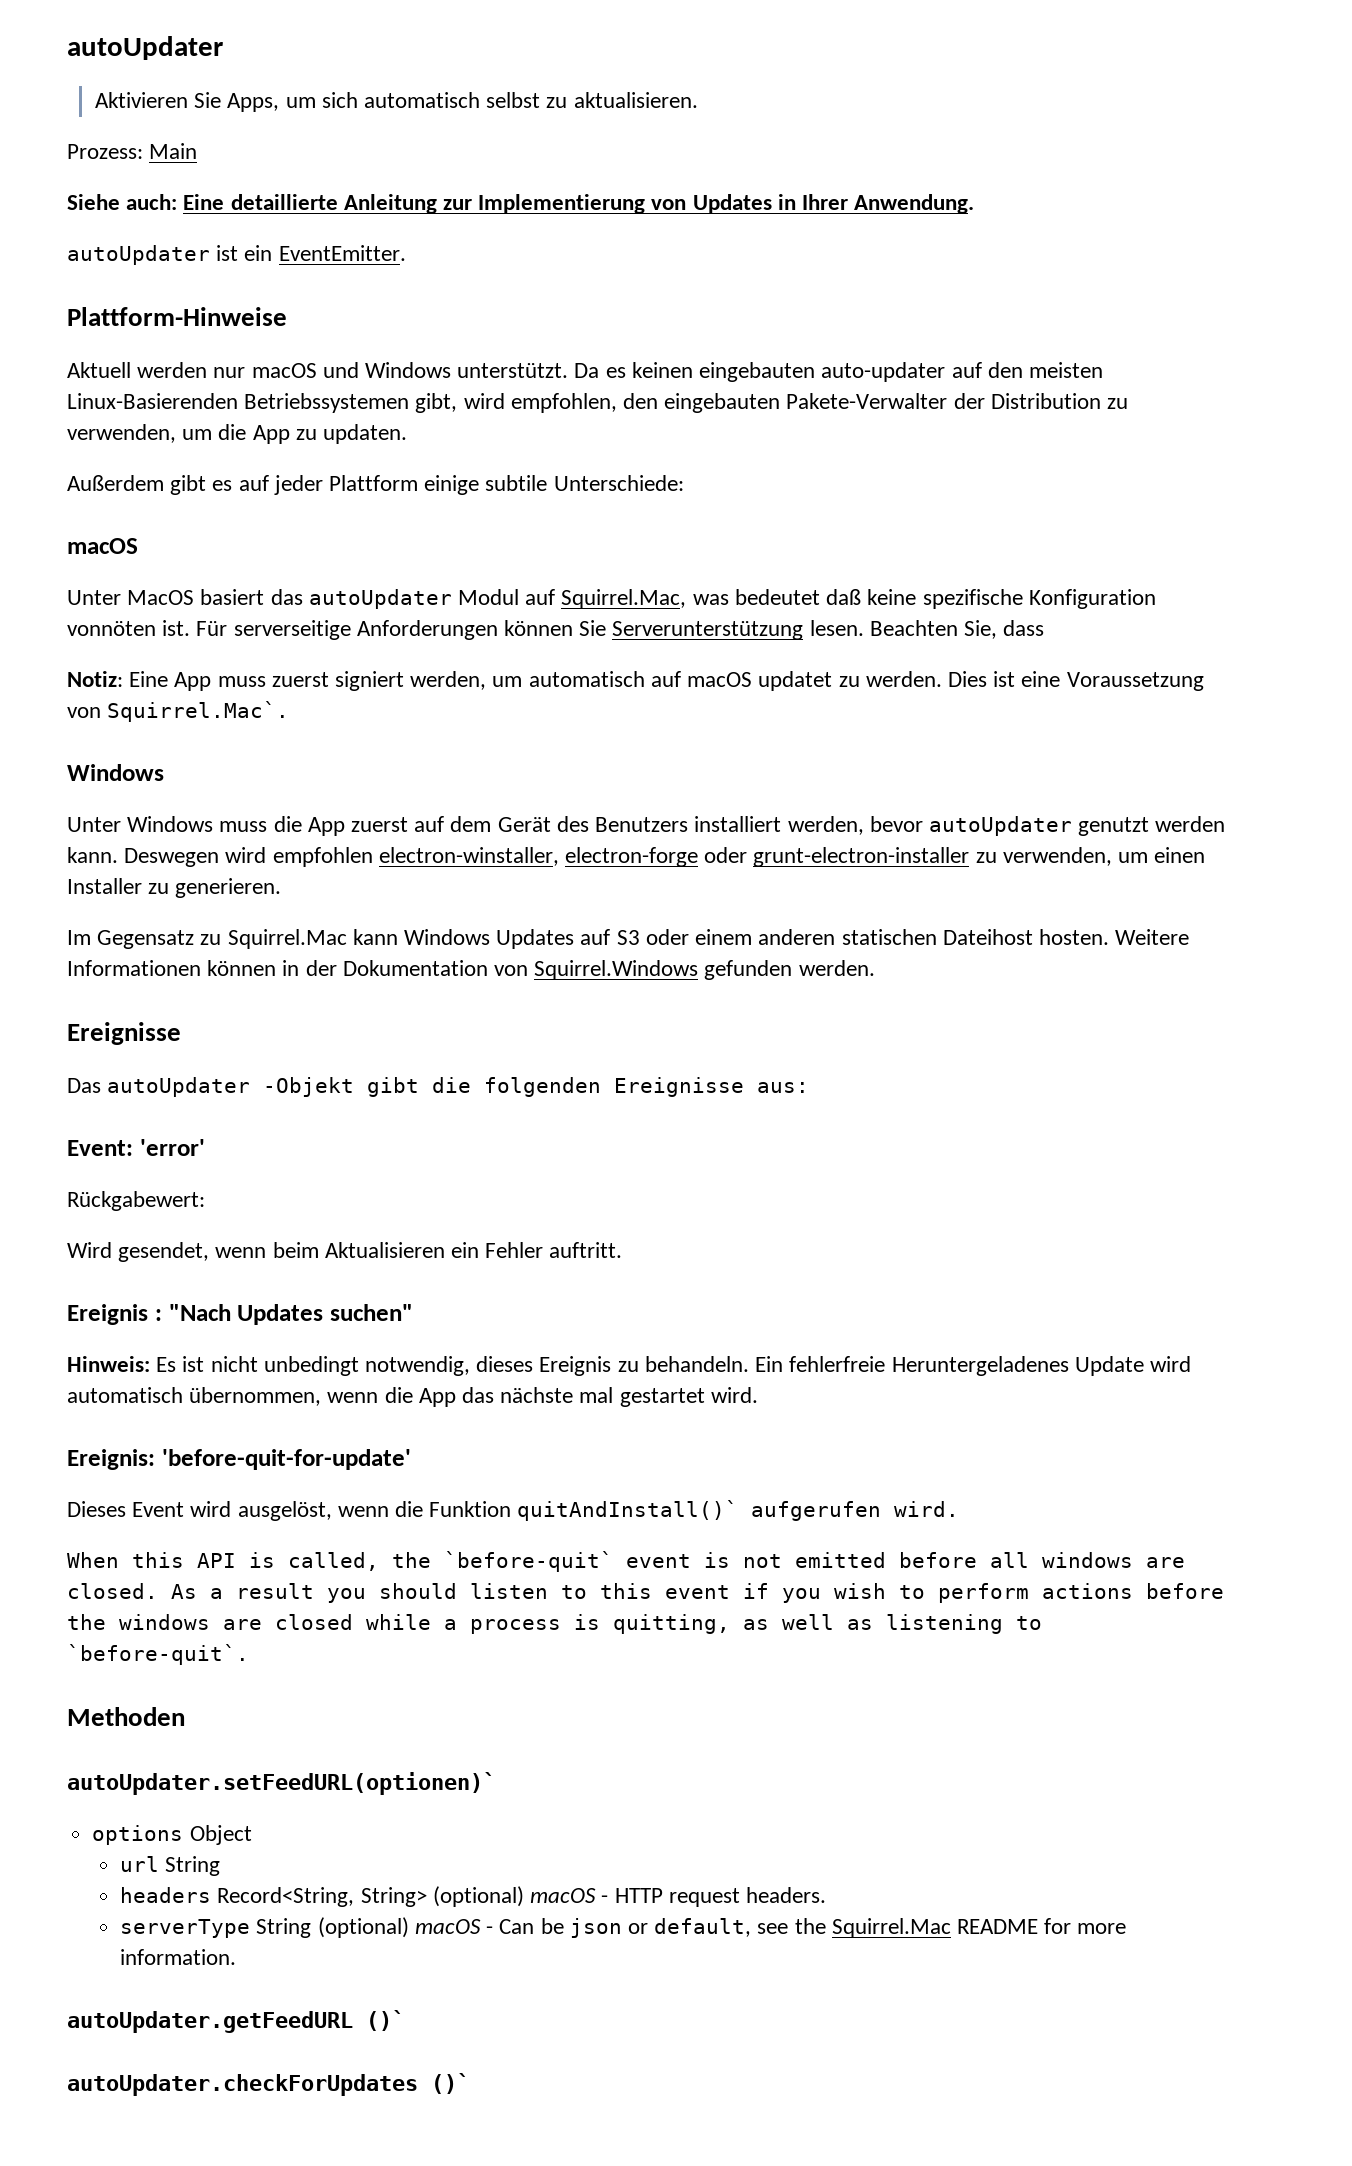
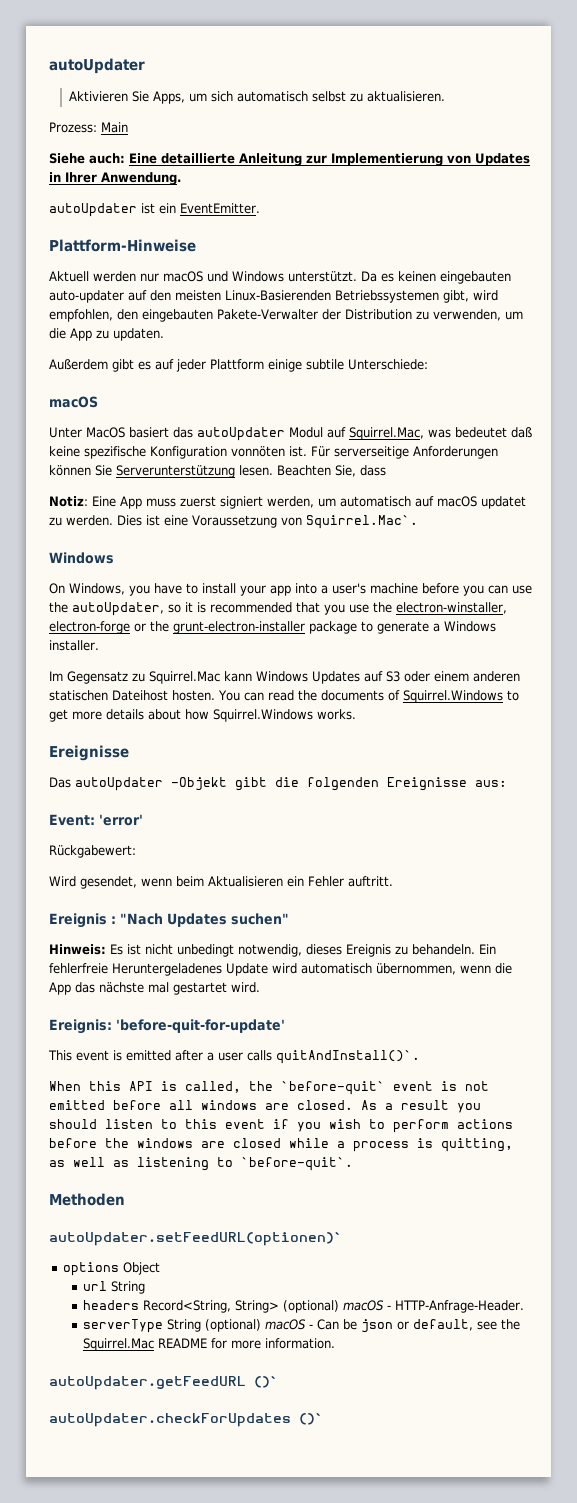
- Unter Windows muss die App zuerst auf dem Gerät des Benutzers installiert werden, bevor autoUpdater genutzt werden kann. Deswegen wird empfohlen electron-winstaller, electron-forge oder grunt-electron-installer zu verwenden, um einen Installer zu generieren.
+ On Windows, you have to install your app into a user's machine before you can use the autoUpdater, so it is recommended that you use the electron-winstaller, electron-forge or the grunt-electron-installer package to generate a Windows installer.
- Weitere Informationen können in der Dokumentation von Squirrel.Windows gefunden werden.
+ You can read the documents of Squirrel.Windows to get more details about how Squirrel.Windows works.
- Dieses Event wird ausgelöst, wenn die Funktion quitAndInstall()` aufgerufen wird.
+ This event is emitted after a user calls quitAndInstall()`.
- headers Record<String, String> (optional) macOS - HTTP request headers.
+ headers Record<String, String> (optional) macOS - HTTP-Anfrage-Header.

